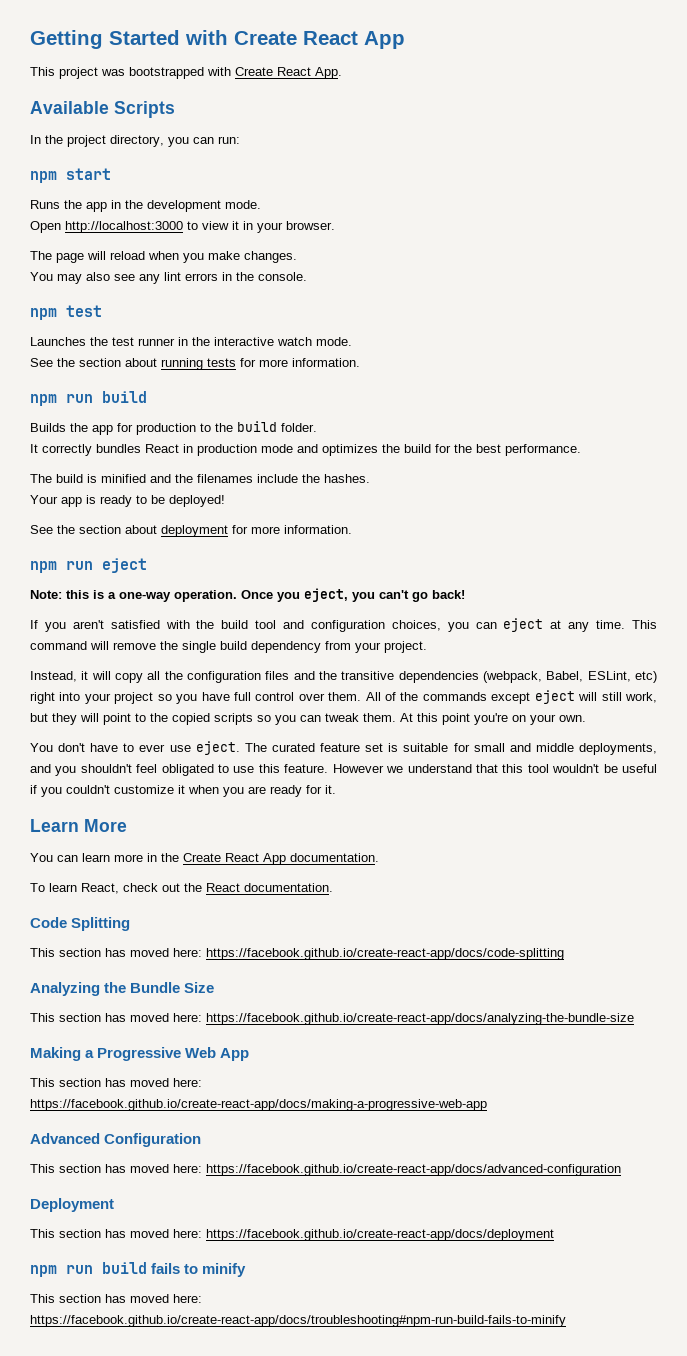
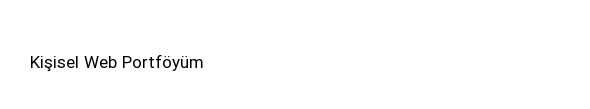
- Getting Started with Create React App
- This project was bootstrapped with Create React App.
- Available Scripts
- In the project directory, you can run:
- npm start
- Runs the app in the development mode.
- Open http://localhost:3000 to view it in your browser.
- The page will reload when you make changes.
- You may also see any lint errors in the console.
- npm test
- Launches the test runner in the interactive watch mode.
- See the section about running tests for more information.
- npm run build
- Builds the app for production to the build folder.
- It correctly bundles React in production mode and optimizes the build for the best performance.
- The build is minified and the filenames include the hashes.
- Your app is ready to be deployed!
- See the section about deployment for more information.
- npm run eject
- Note: this is a one-way operation. Once you eject, you can't go back!
- If you aren't satisfied with the build tool and configuration choices, you can eject at any time. This command will remove the single build dependency from your project.
- Instead, it will copy all the configuration files and the transitive dependencies (webpack, Babel, ESLint, etc) right into your project so you have full control over them. All of the commands except eject will still work, but they will point to the copied scripts so you can tweak them. At this point you're on your own.
- You don't have to ever use eject. The curated feature set is suitable for small and middle deployments, and you shouldn't feel obligated to use this feature. However we understand that this tool wouldn't be useful if you couldn't customize it when you are ready for it.
- Learn More
- You can learn more in the Create React App documentation.
- To learn React, check out the React documentation.
- Code Splitting
- This section has moved here: https://facebook.github.io/create-react-app/docs/code-splitting
- Analyzing the Bundle Size
- This section has moved here: https://facebook.github.io/create-react-app/docs/analyzing-the-bundle-size
- Making a Progressive Web App
- This section has moved here: https://facebook.github.io/create-react-app/docs/making-a-progressive-web-app
- Advanced Configuration
- This section has moved here: https://facebook.github.io/create-react-app/docs/advanced-configuration
- Deployment
- This section has moved here: https://facebook.github.io/create-react-app/docs/deployment
- npm run build fails to minify
- This section has moved here: https://facebook.github.io/create-react-app/docs/troubleshooting#npm-run-build-fails-to-minify
+ Kişisel Web Portföyüm

